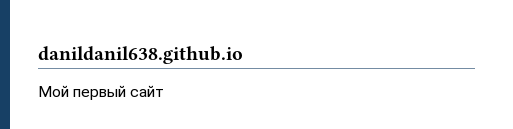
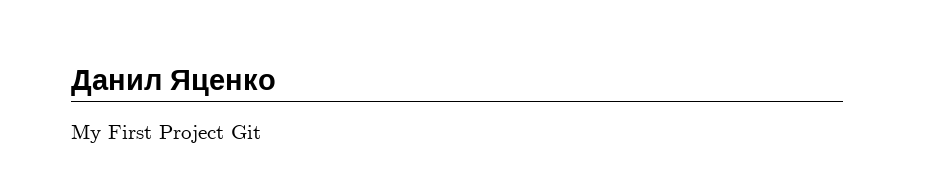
- danildanil638.github.io
- Мой первый сайт
+ Данил Яценко
+ My First Project Git

